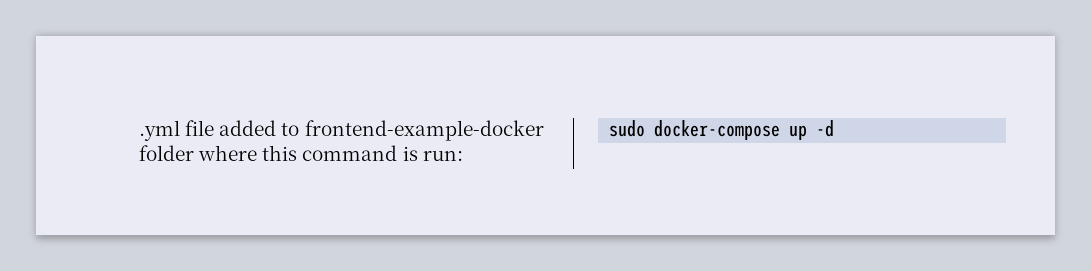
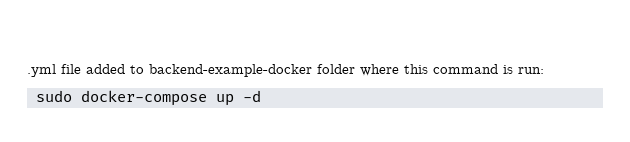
- .yml file added to frontend-example-docker folder where this command is run:
+ .yml file added to backend-example-docker folder where this command is run:

